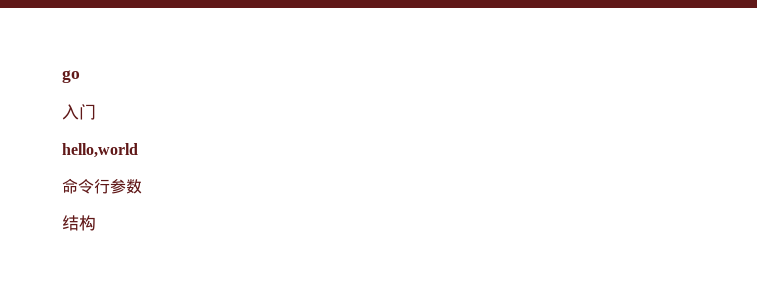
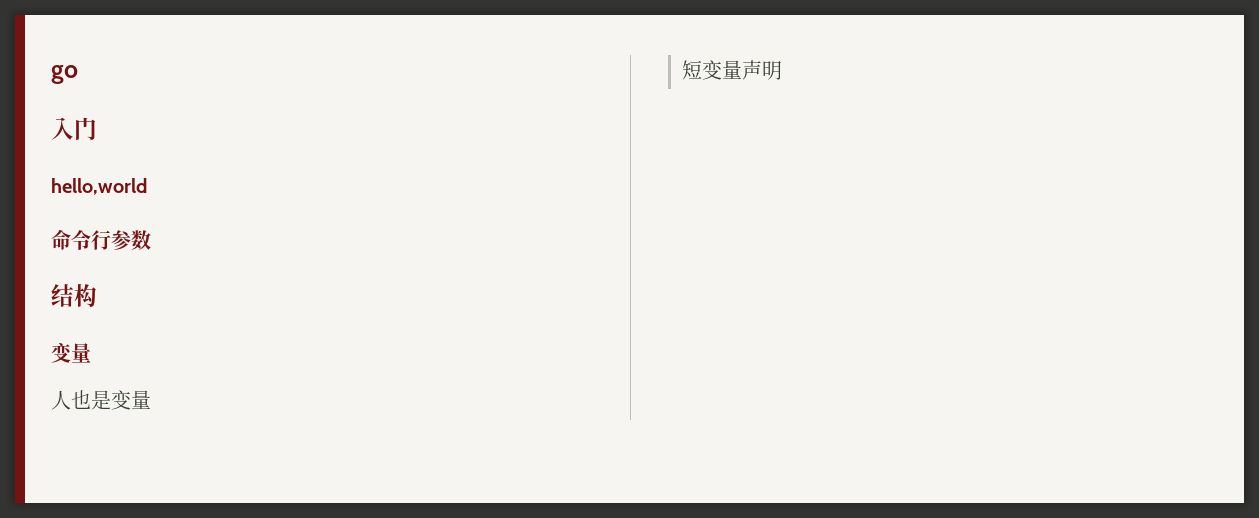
  结构
+ 变量
+ 人也是变量
+ 短变量声明

